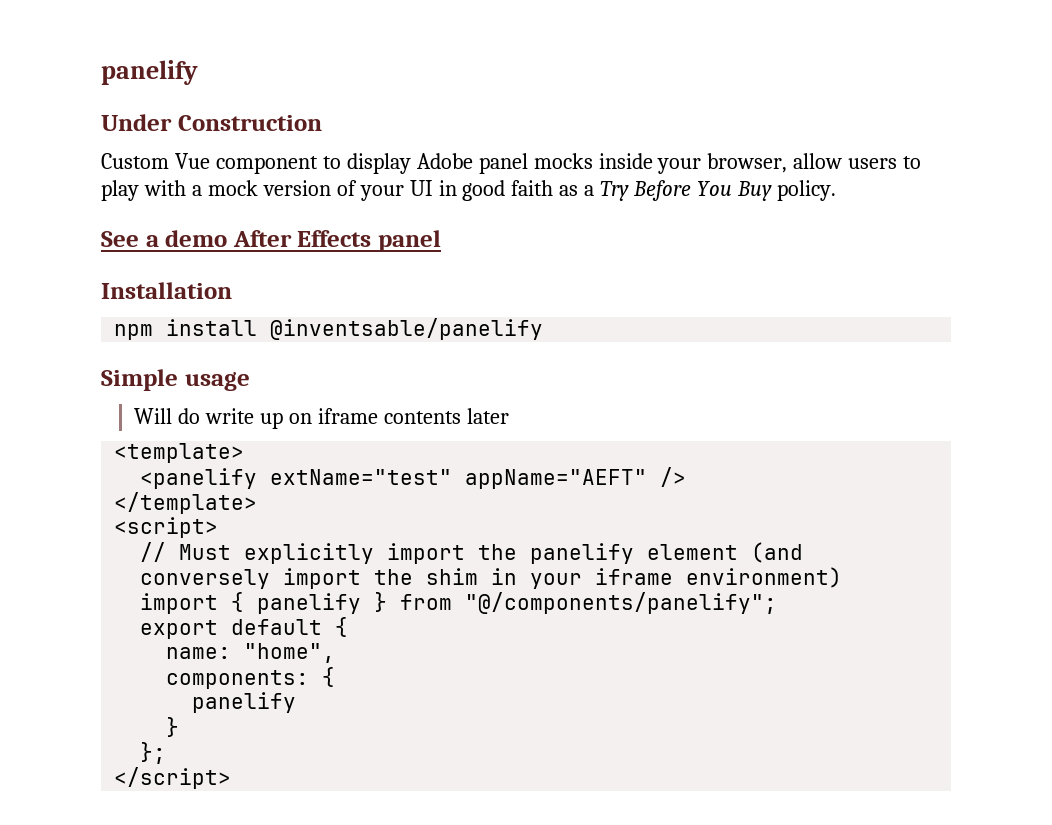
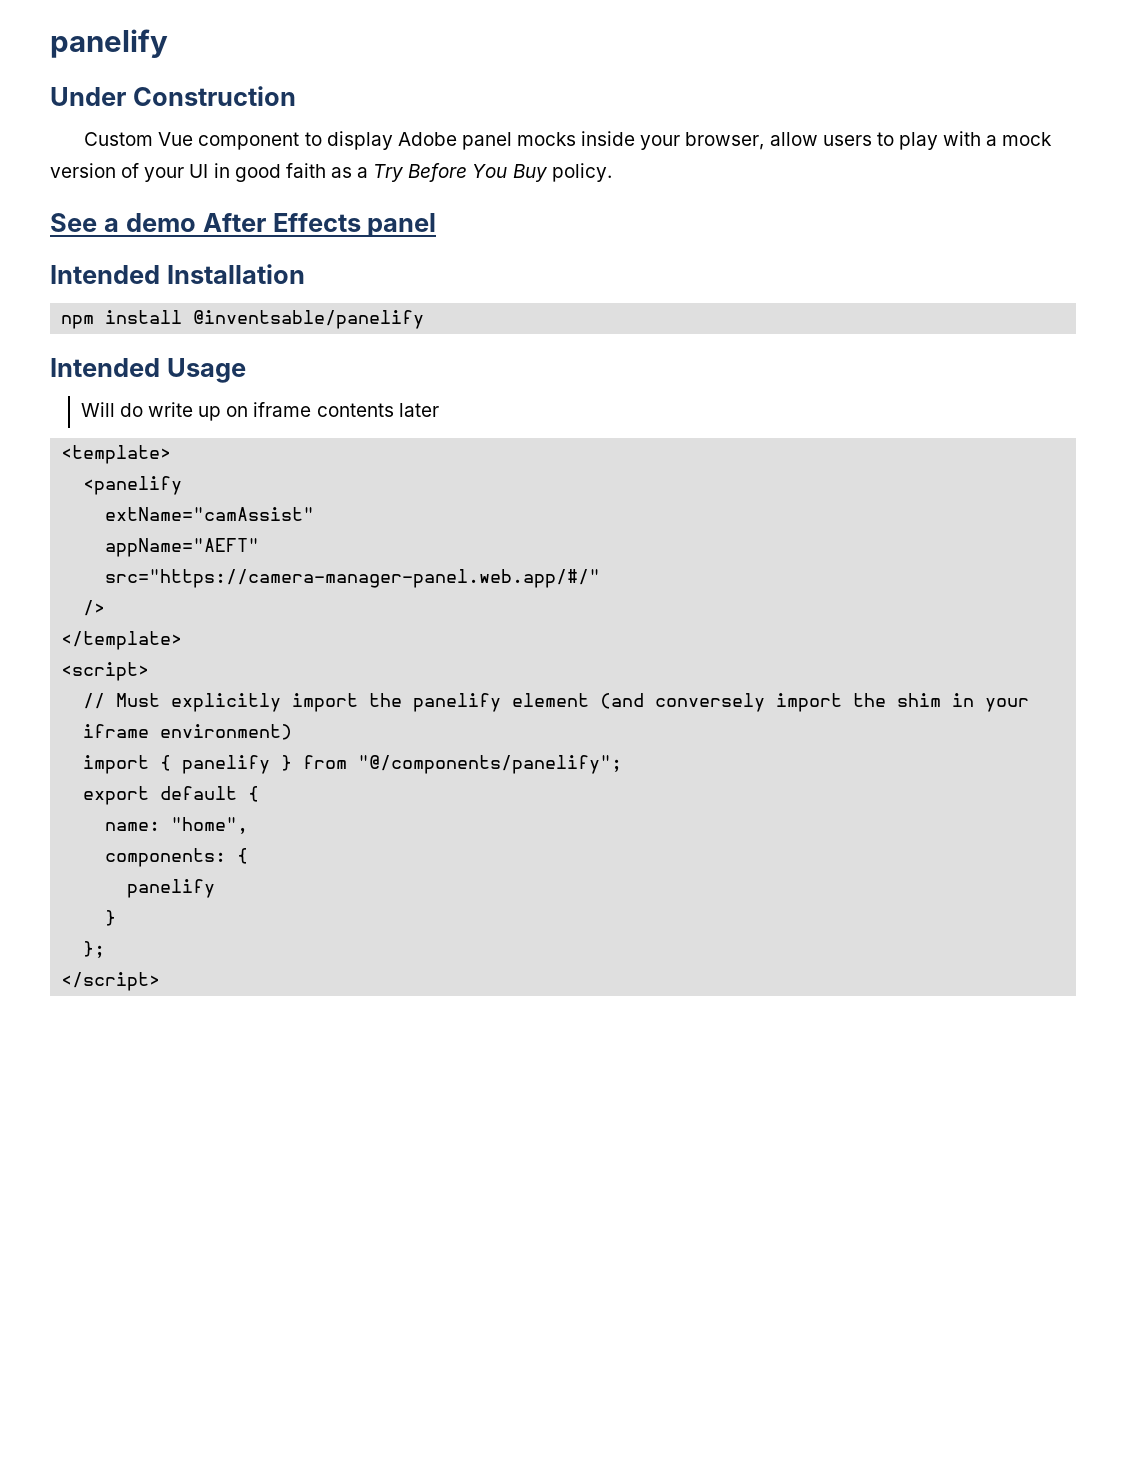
- Installation
+ Intended Installation
- Simple usage
+ Intended Usage
- <panelify extName="test" appName="AEFT" />
+ <panelify
+ extName="camAssist"
+ appName="AEFT"
+ src="https://camera-manager-panel.web.app/#/"
+ />

